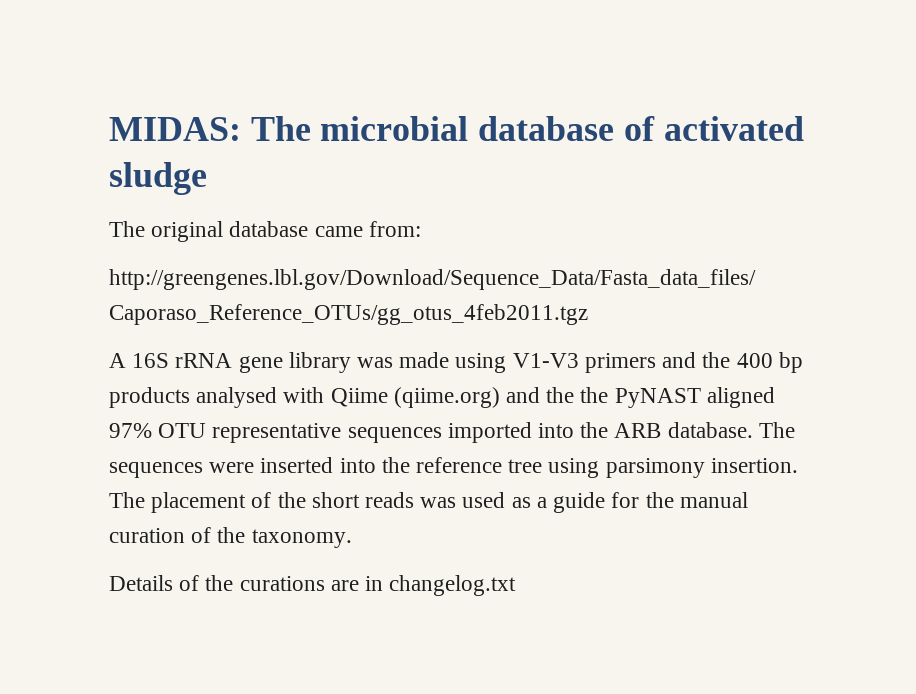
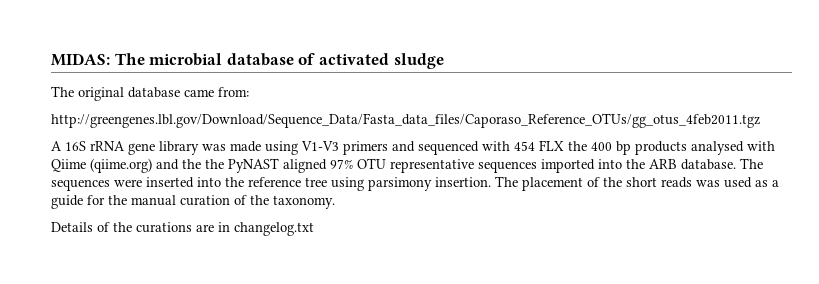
- A 16S rRNA gene library was made using V1-V3 primers and the 400 bp products analysed with Qiime (qiime.org) and the the PyNAST aligned 97% OTU representative sequences imported into the ARB database.
+ A 16S rRNA gene library was made using V1-V3 primers and sequenced with 454 FLX the 400 bp products analysed with Qiime (qiime.org) and the the PyNAST aligned 97% OTU representative sequences imported into the ARB database.

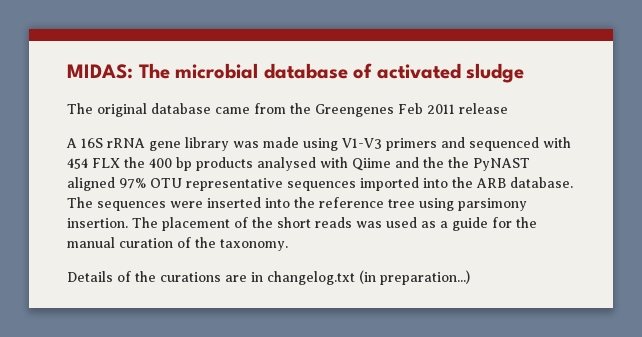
- The original database came from:
- http://greengenes.lbl.gov/Download/Sequence_Data/Fasta_data_files/Caporaso_Reference_OTUs/gg_otus_4feb2011.tgz
+ The original database came from the Greengenes Feb 2011 release
- A 16S rRNA gene library was made using V1-V3 primers and sequenced with 454 FLX the 400 bp products analysed with Qiime (qiime.org) and the the PyNAST aligned 97% OTU representative sequences imported into the ARB database.
+ A 16S rRNA gene library was made using V1-V3 primers and sequenced with 454 FLX the 400 bp products analysed with Qiime and the the PyNAST aligned 97% OTU representative sequences imported into the ARB database.
- Details of the curations are in changelog.txt
+ Details of the curations are in changelog.txt (in preparation...)

